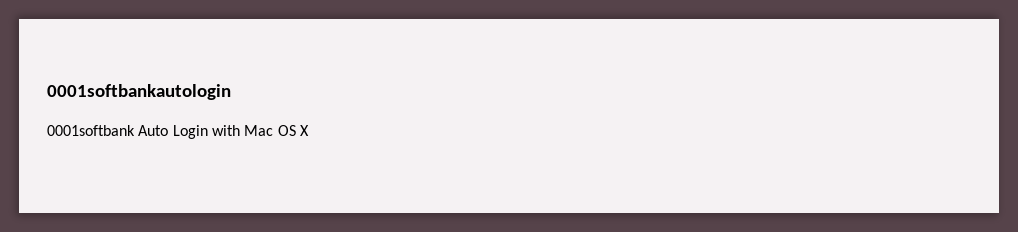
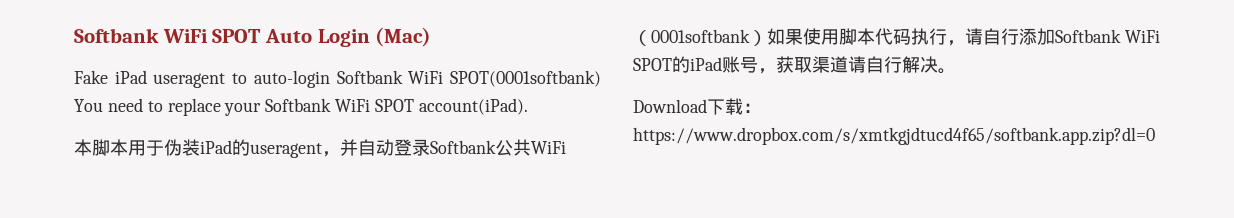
- 0001softbankautologin
- 0001softbank Auto Login with Mac OS X
+ Softbank WiFi SPOT Auto Login (Mac)
+ Fake iPad useragent to auto-login Softbank WiFi SPOT(0001softbank) You need to replace your Softbank WiFi SPOT account(iPad).
+ 本脚本用于伪装iPad的useragent，并自动登录Softbank公共WiFi（0001softbank）如果使用脚本代码执行，请自行添加Softbank WiFi SPOT的iPad账号，获取渠道请自行解决。
+ Download下载：https://www.dropbox.com/s/xmtkgjdtucd4f65/softbank.app.zip?dl=0

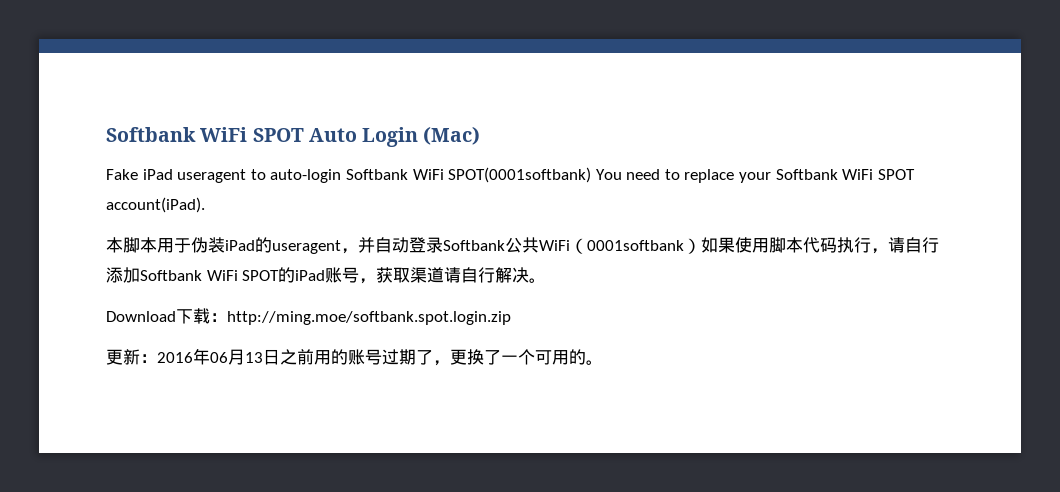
- Download下载：https://www.dropbox.com/s/xmtkgjdtucd4f65/softbank.app.zip?dl=0
+ Download下载：http://ming.moe/softbank.spot.login.zip
+ 更新：2016年06月13日之前用的账号过期了，更换了一个可用的。

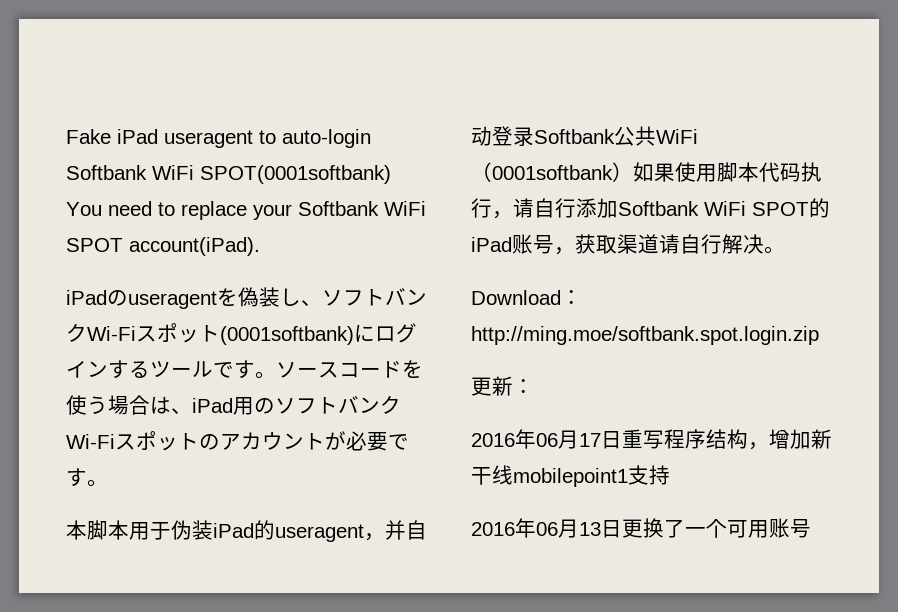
- Softbank WiFi SPOT Auto Login (Mac)
+ iPadのuseragentを偽装し、ソフトバンクWi-Fiスポット(0001softbank)にログインするツールです。ソースコードを使う場合は、iPad用のソフトバンクWi-Fiスポットのアカウントが必要です。
- Download下载：http://ming.moe/softbank.spot.login.zip
+ Download：http://ming.moe/softbank.spot.login.zip
- 更新：2016年06月13日之前用的账号过期了，更换了一个可用的。
+ 更新：
+ 2016年06月17日重写程序结构，增加新干线mobilepoint1支持
+ 2016年06月13日更换了一个可用账号

